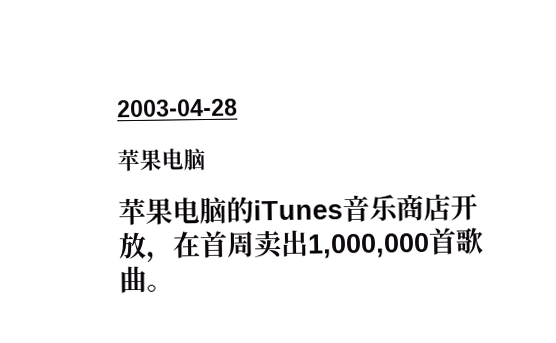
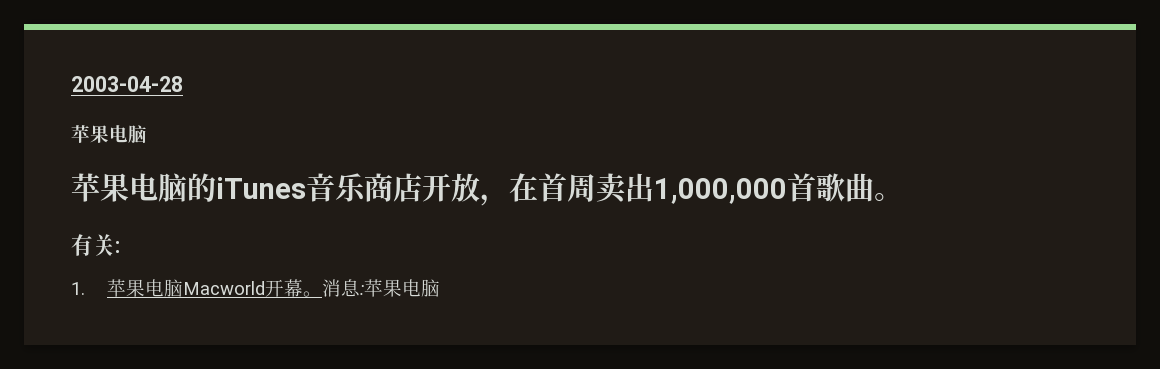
+ 有关:
+ 1.苹果电脑Macworld开幕。消息:苹果电脑

